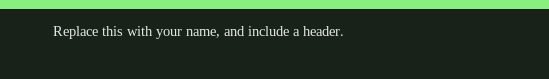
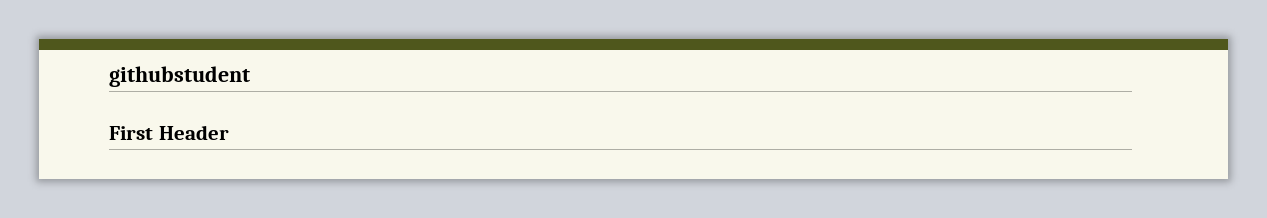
- Replace this with your name, and include a header.
+ githubstudent
+ First Header

